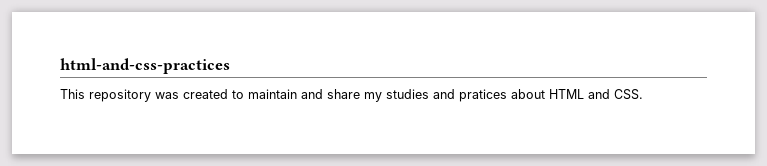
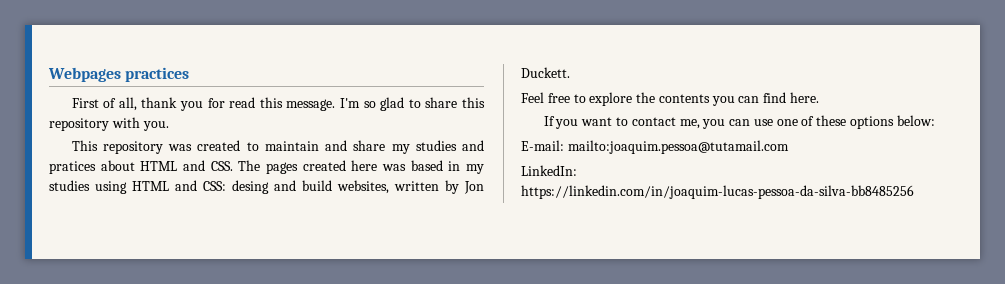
- html-and-css-practices
+ Webpages practices
+ First of all, thank you for read this message. I'm so glad to share this repository with you.
- This repository was created to maintain and share my studies and pratices about HTML and CSS.
+ This repository was created to maintain and share my studies and pratices about HTML and CSS. The pages created here was based in my studies using HTML and CSS: desing and build websites, written by Jon Duckett.
+ Feel free to explore the contents you can find here.
+ If you want to contact me, you can use one of these options below:
+ E-mail: mailto:joaquim.pessoa@tutamail.com
+ LinkedIn: https://linkedin.com/in/joaquim-lucas-pessoa-da-silva-bb8485256

